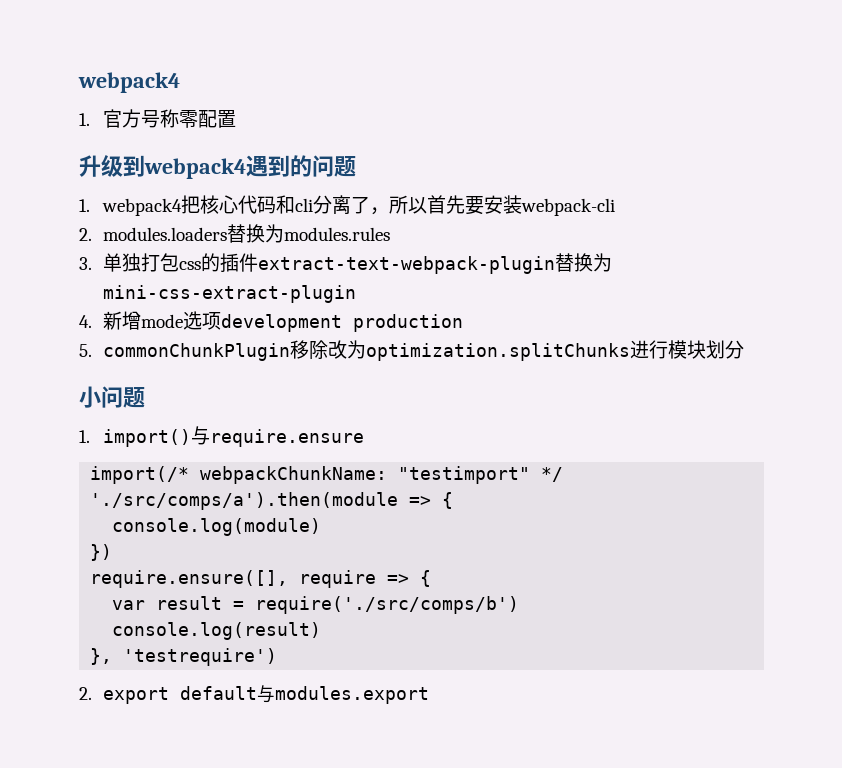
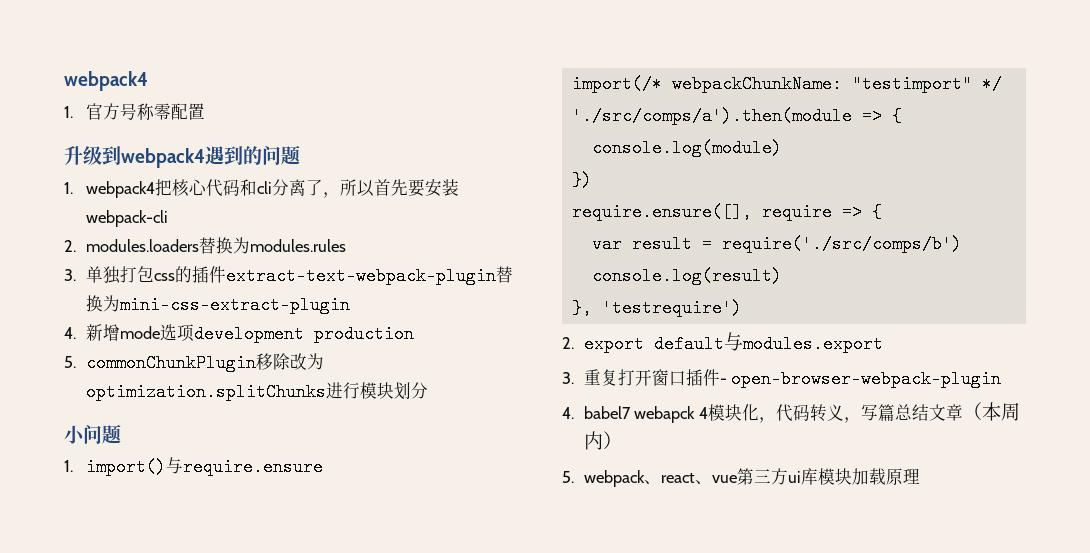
+ 3.重复打开窗口插件- open-browser-webpack-plugin
+ 4. babel7 webapck 4模块化，代码转义，写篇总结文章（本周内）
+ 5. webpack、react、vue第三方ui库模块加载原理

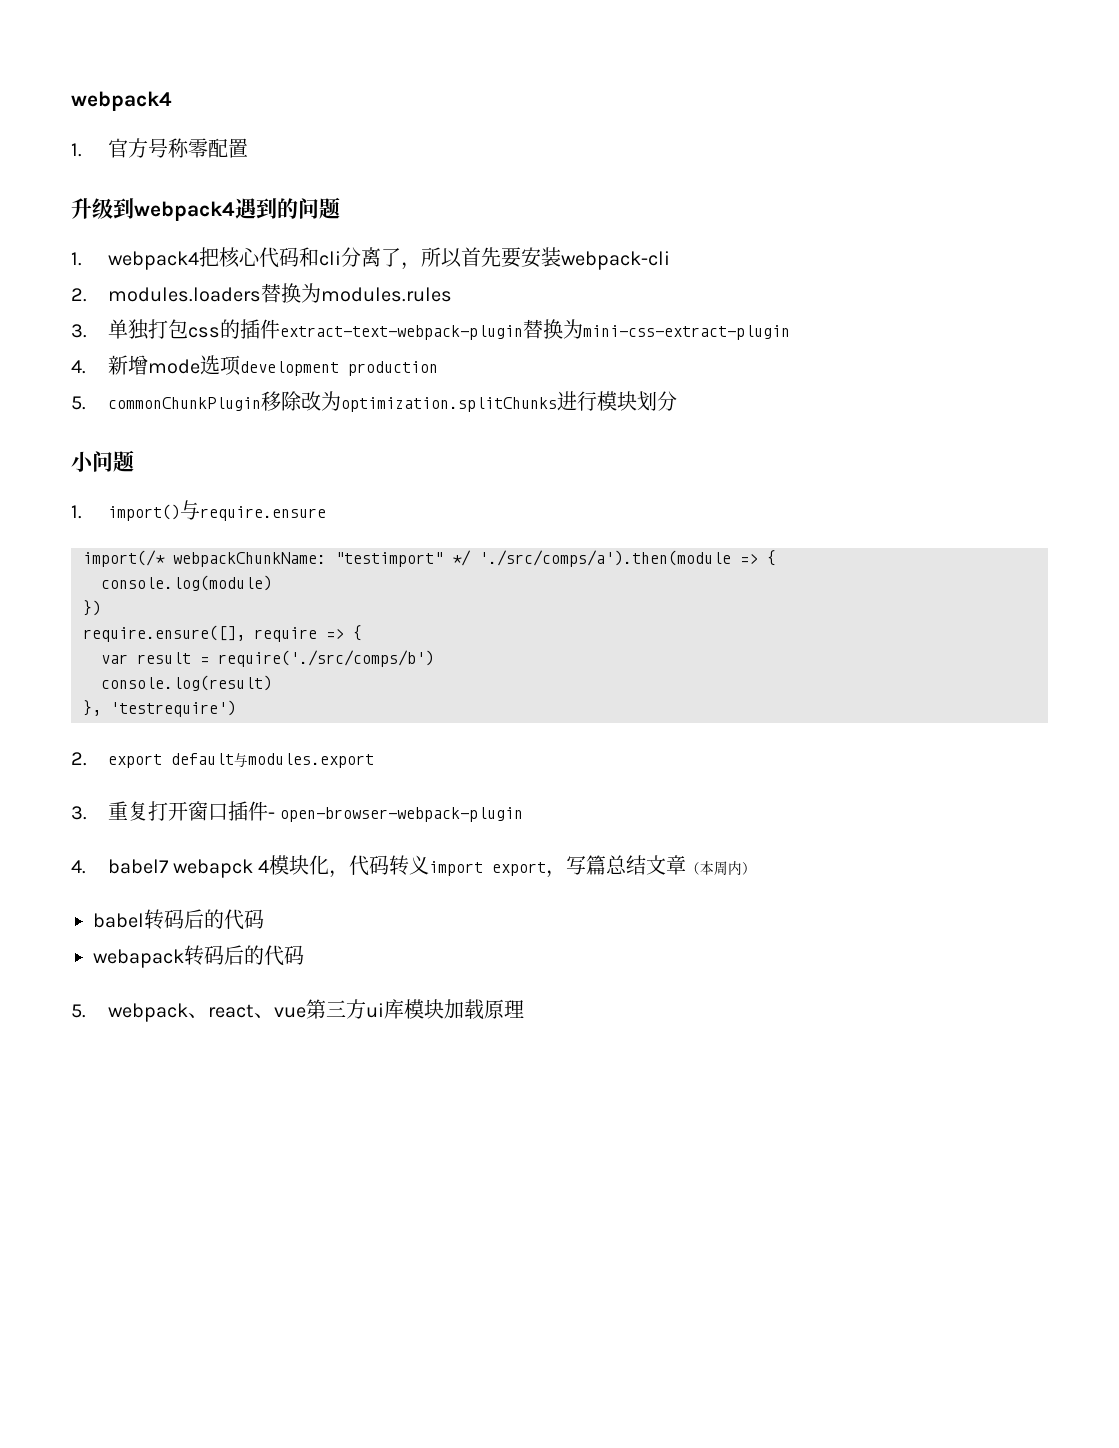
- 4. babel7 webapck 4模块化，代码转义，写篇总结文章（本周内）
+ 4. babel7 webapck 4模块化，代码转义import export，写篇总结文章（本周内）
+ babel转码后的代码
+ webapack转码后的代码

